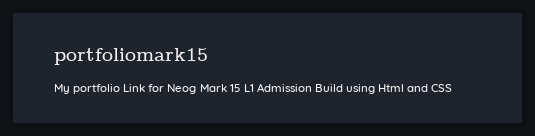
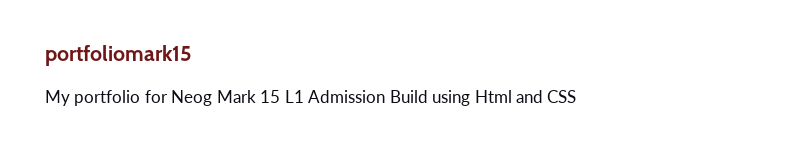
- My portfolio Link for Neog Mark 15 L1 Admission Build using Html and CSS
+ My portfolio for Neog Mark 15 L1 Admission Build using Html and CSS

